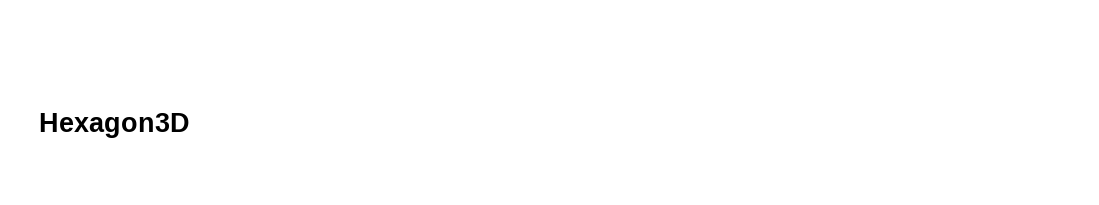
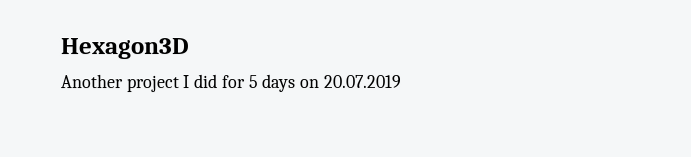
+ Another project I did for 5 days on 20.07.2019

